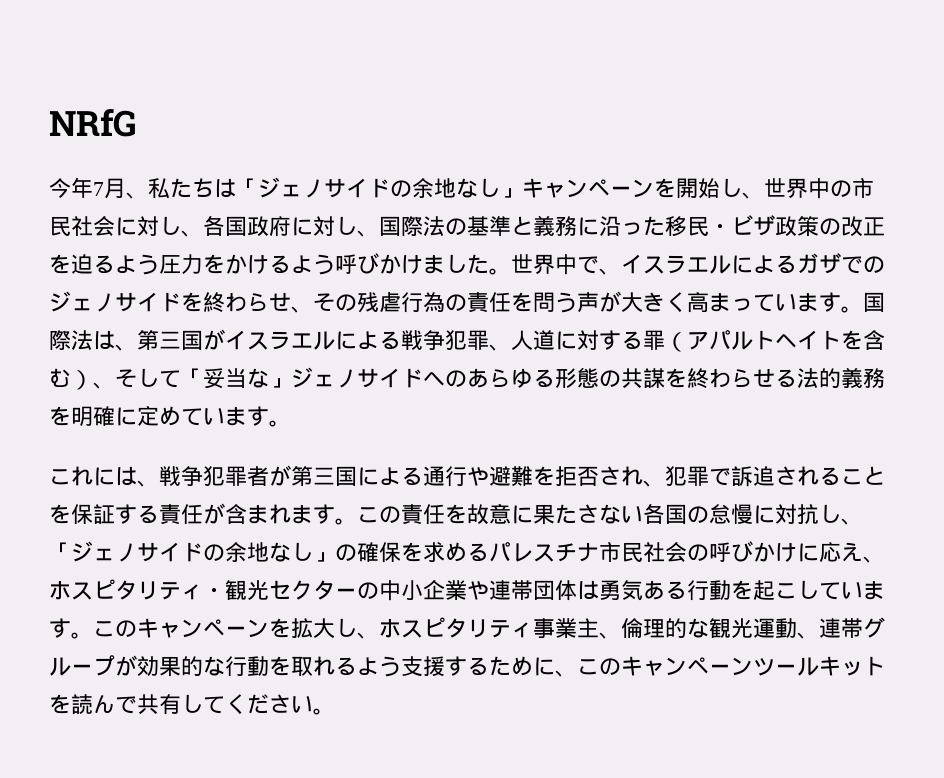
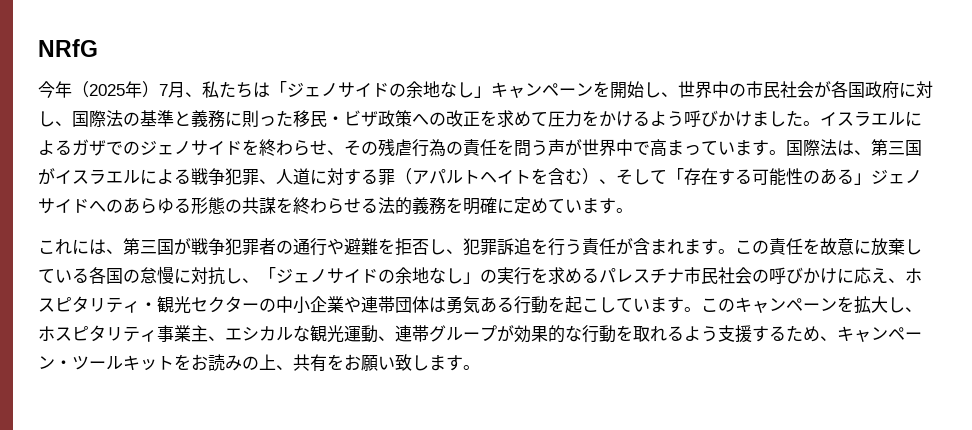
- 今年7月、私たちは「ジェノサイドの余地なし」キャンペーンを開始し、世界中の市民社会に対し、各国政府に対し、国際法の基準と義務に沿った移民・ビザ政策の改正を迫るよう圧力をかけるよう呼びかけました。
+ 今年（2025年）7月、私たちは「ジェノサイドの余地なし」キャンペーンを開始し、世界中の市民社会が各国政府に対し、国際法の基準と義務に則った移民・ビザ政策への改正を求めて圧力をかけるよう呼びかけました。
- 世界中で、イスラエルによるガザでのジェノサイドを終わらせ、その残虐行為の責任を問う声が大きく高まっています。
+ イスラエルによるガザでのジェノサイドを終わらせ、その残虐行為の責任を問う声が世界中で高まっています。
- 国際法は、第三国がイスラエルによる戦争犯罪、人道に対する罪（アパルトヘイトを含む）、そして「妥当な」ジェノサイドへのあらゆる形態の共謀を終わらせる法的義務を明確に定めています。
+ 国際法は、第三国がイスラエルによる戦争犯罪、人道に対する罪（アパルトヘイトを含む）、そして「存在する可能性のある」ジェノサイドへのあらゆる形態の共謀を終わらせる法的義務を明確に定めています。
- これには、戦争犯罪者が第三国による通行や避難を拒否され、犯罪で訴追されることを保証する責任が含まれます。
+ これには、第三国が戦争犯罪者の通行や避難を拒否し、犯罪訴追を行う責任が含まれます。
- この責任を故意に果たさない各国の怠慢に対抗し、「ジェノサイドの余地なし」の確保を求めるパレスチナ市民社会の呼びかけに応え、ホスピタリティ・観光セクターの中小企業や連帯団体は勇気ある行動を起こしています。
+ この責任を故意に放棄している各国の怠慢に対抗し、「ジェノサイドの余地なし」の実行を求めるパレスチナ市民社会の呼びかけに応え、ホスピタリティ・観光セクターの中小企業や連帯団体は勇気ある行動を起こしています。
- このキャンペーンを拡大し、ホスピタリティ事業主、倫理的な観光運動、連帯グループが効果的な行動を取れるよう支援するために、このキャンペーンツールキットを読んで共有してください。
+ このキャンペーンを拡大し、ホスピタリティ事業主、エシカルな観光運動、連帯グループが効果的な行動を取れるよう支援するため、キャンペーン・ツールキットをお読みの上、共有をお願い致します。

